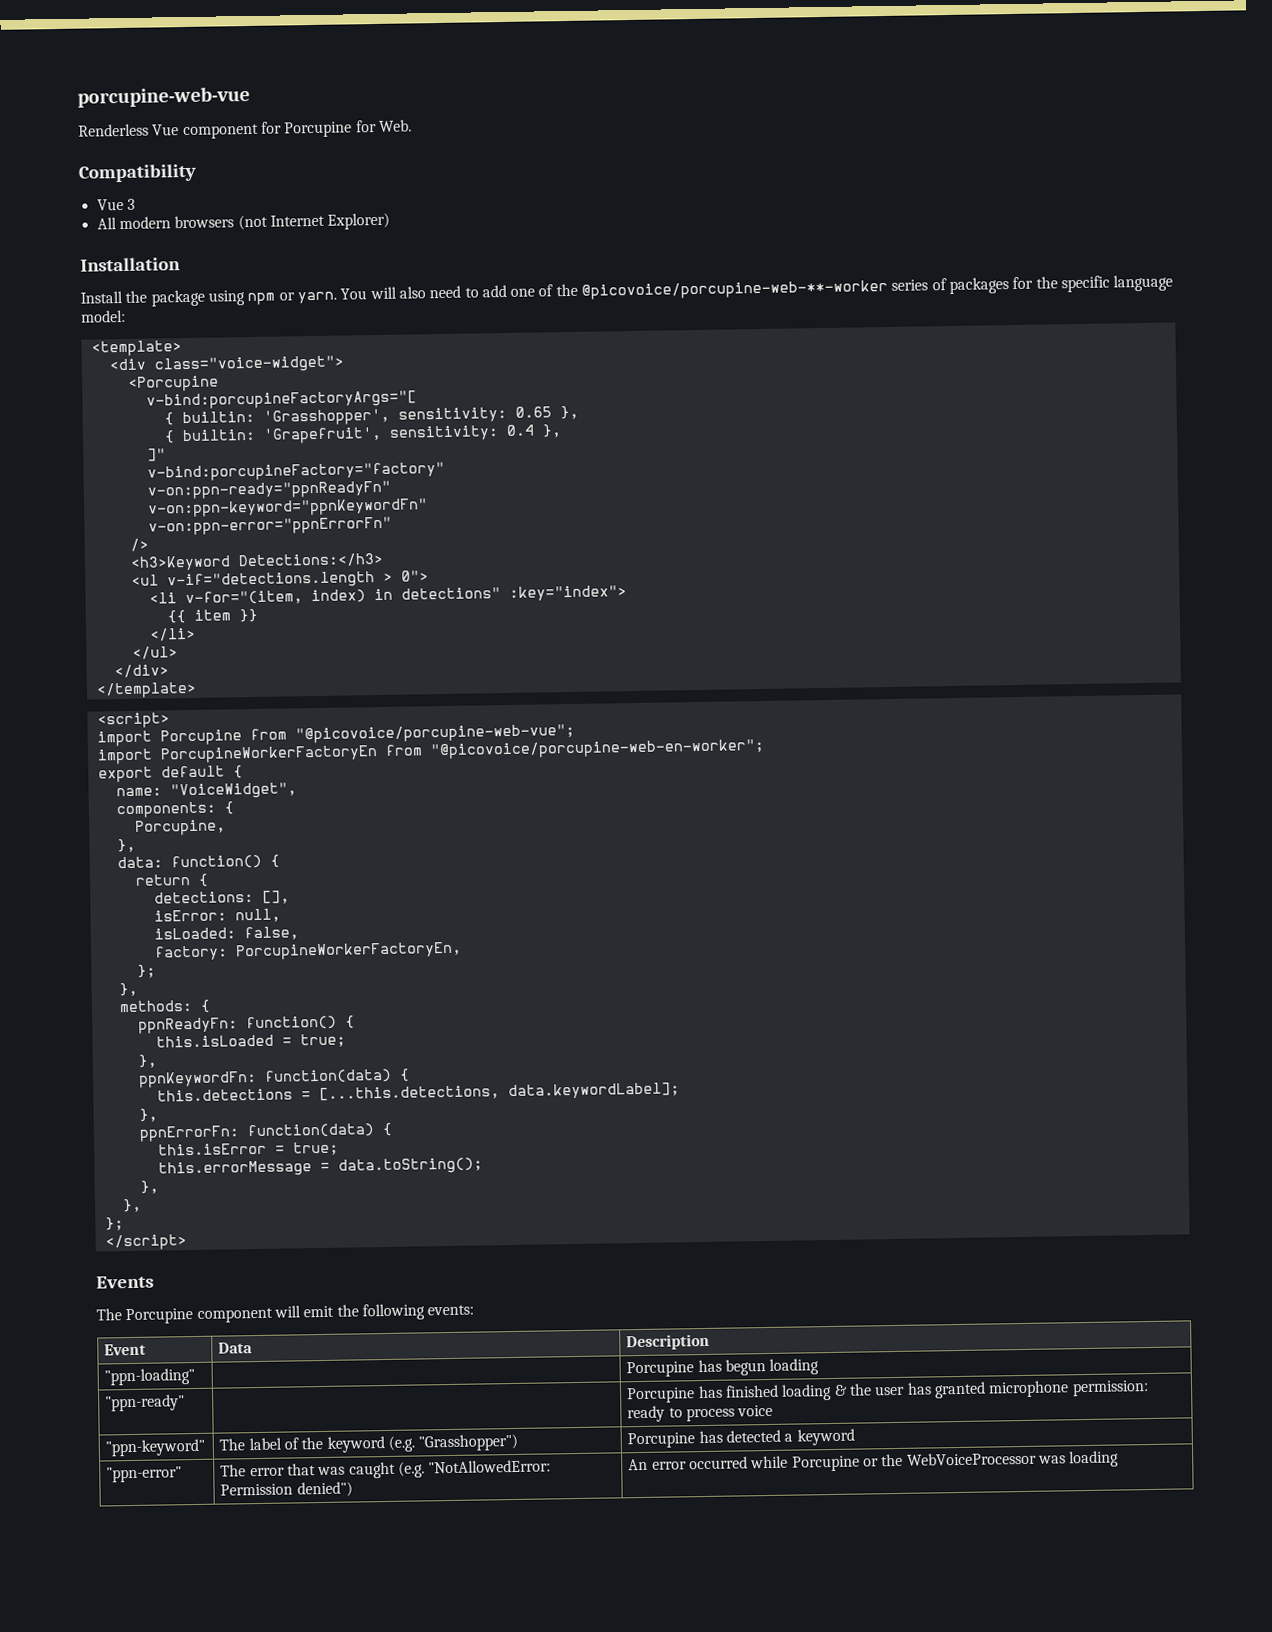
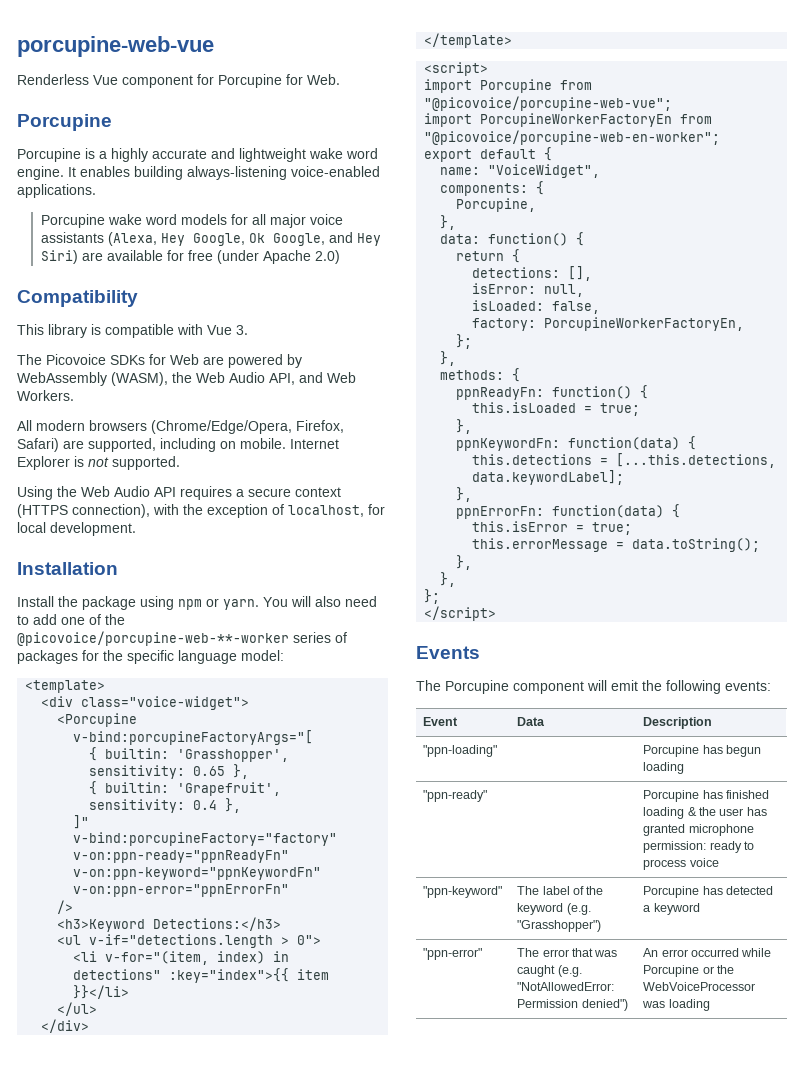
  Renderless Vue component for Porcupine for Web.
+ Porcupine
+ Porcupine is a highly accurate and lightweight wake word engine. It enables building always-listening voice-enabled applications.
+ Porcupine wake word models for all major voice assistants (Alexa, Hey Google, Ok Google, and Hey Siri) are available for free (under Apache 2.0)
  Compatibility
- Vue 3
- All modern browsers (not Internet Explorer)
+ This library is compatible with Vue 3.
+ The Picovoice SDKs for Web are powered by WebAssembly (WASM), the Web Audio API, and Web Workers.
+ All modern browsers (Chrome/Edge/Opera, Firefox, Safari) are supported, including on mobile. Internet Explorer is not supported.
+ Using the Web Audio API requires a secure context (HTTPS connection), with the exception of localhost, for local development.
- <li v-for="(item, index) in detections" :key="index">
- {{ item }}
- </li>
+ <li v-for="(item, index) in detections" :key="index">{{ item }}</li>

